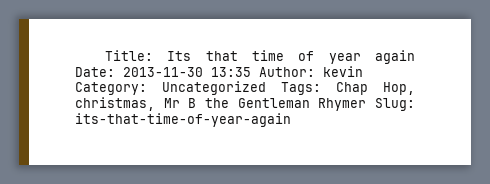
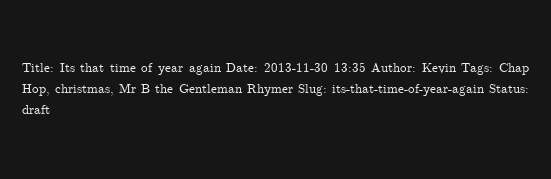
- Title: Its that time of year again Date: 2013-11-30 13:35 Author: kevin Category: Uncategorized Tags: Chap Hop, christmas, Mr B the Gentleman Rhymer Slug: its-that-time-of-year-again
+ Title: Its that time of year again Date: 2013-11-30 13:35 Author: Kevin Tags: Chap Hop, christmas, Mr B the Gentleman Rhymer Slug: its-that-time-of-year-again Status: draft

